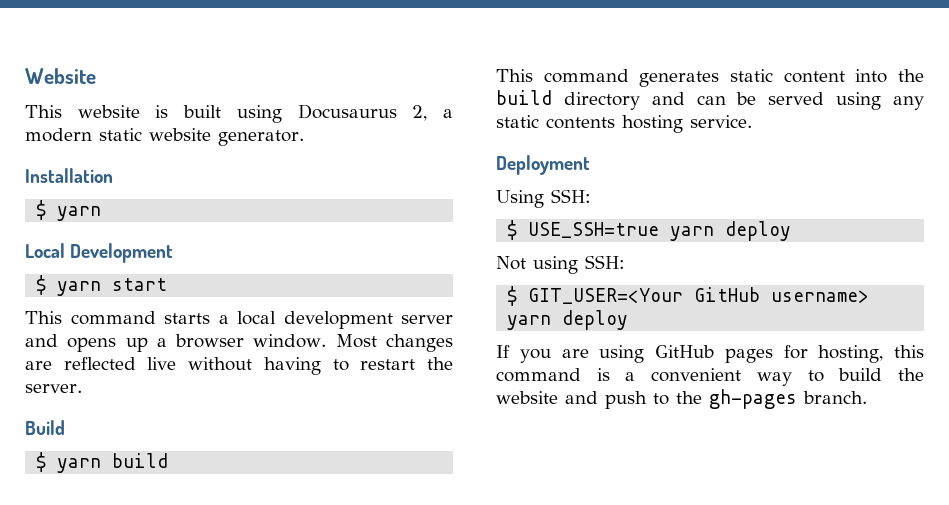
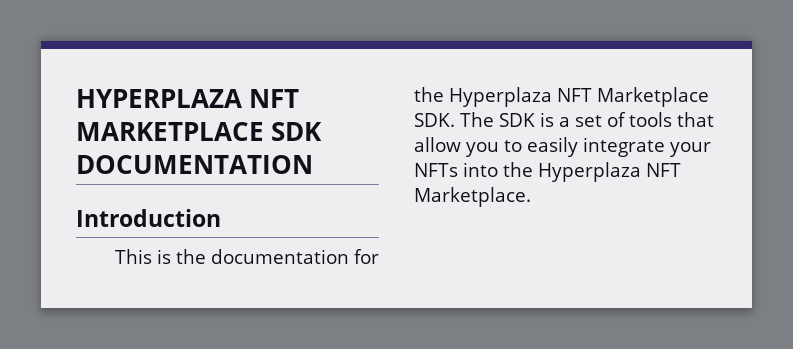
- Website
- This website is built using Docusaurus 2, a modern static website generator.
- Installation
- $ yarn
- Local Development
- $ yarn start
- This command starts a local development server and opens up a browser window. Most changes are reflected live without having to restart the server.
- Build
- $ yarn build
- This command generates static content into the build directory and can be served using any static contents hosting service.
- Deployment
- Using SSH:
- $ USE_SSH=true yarn deploy
- Not using SSH:
- $ GIT_USER=<Your GitHub username> yarn deploy
- If you are using GitHub pages for hosting, this command is a convenient way to build the website and push to the gh-pages branch.
+ HYPERPLAZA NFT MARKETPLACE SDK DOCUMENTATION
+ Introduction
+ This is the documentation for the Hyperplaza NFT Marketplace SDK. The SDK is a set of tools that allow you to easily integrate your NFTs into the Hyperplaza NFT Marketplace.

